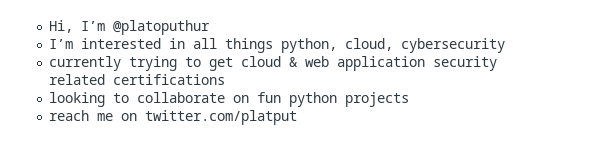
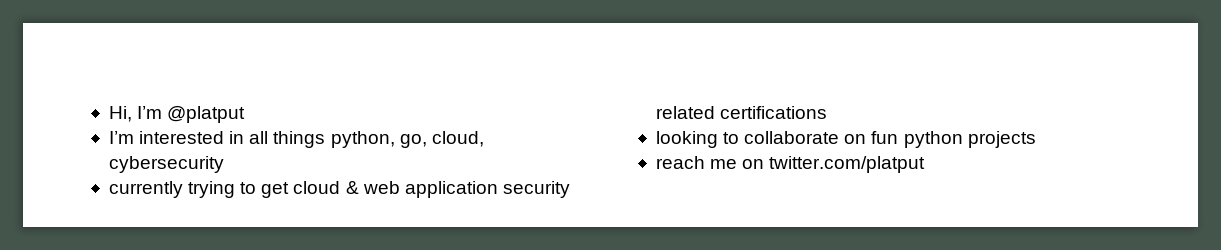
- Hi, I’m @platoputhur
+ Hi, I’m @platput
- I’m interested in all things python, cloud, cybersecurity
+ I’m interested in all things python, go, cloud, cybersecurity

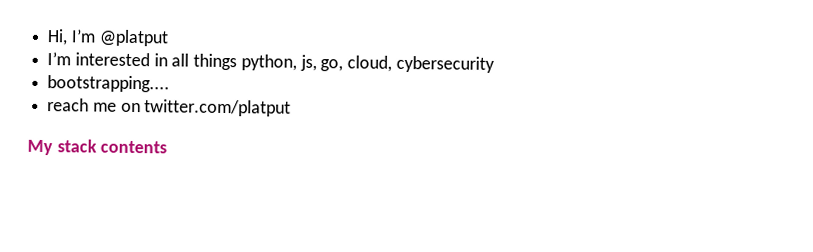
- I’m interested in all things python, go, cloud, cybersecurity
+ I’m interested in all things python, js, go, cloud, cybersecurity
- currently trying to get cloud & web application security related certifications
- looking to collaborate on fun python projects
+ bootstrapping....
+ My stack contents

